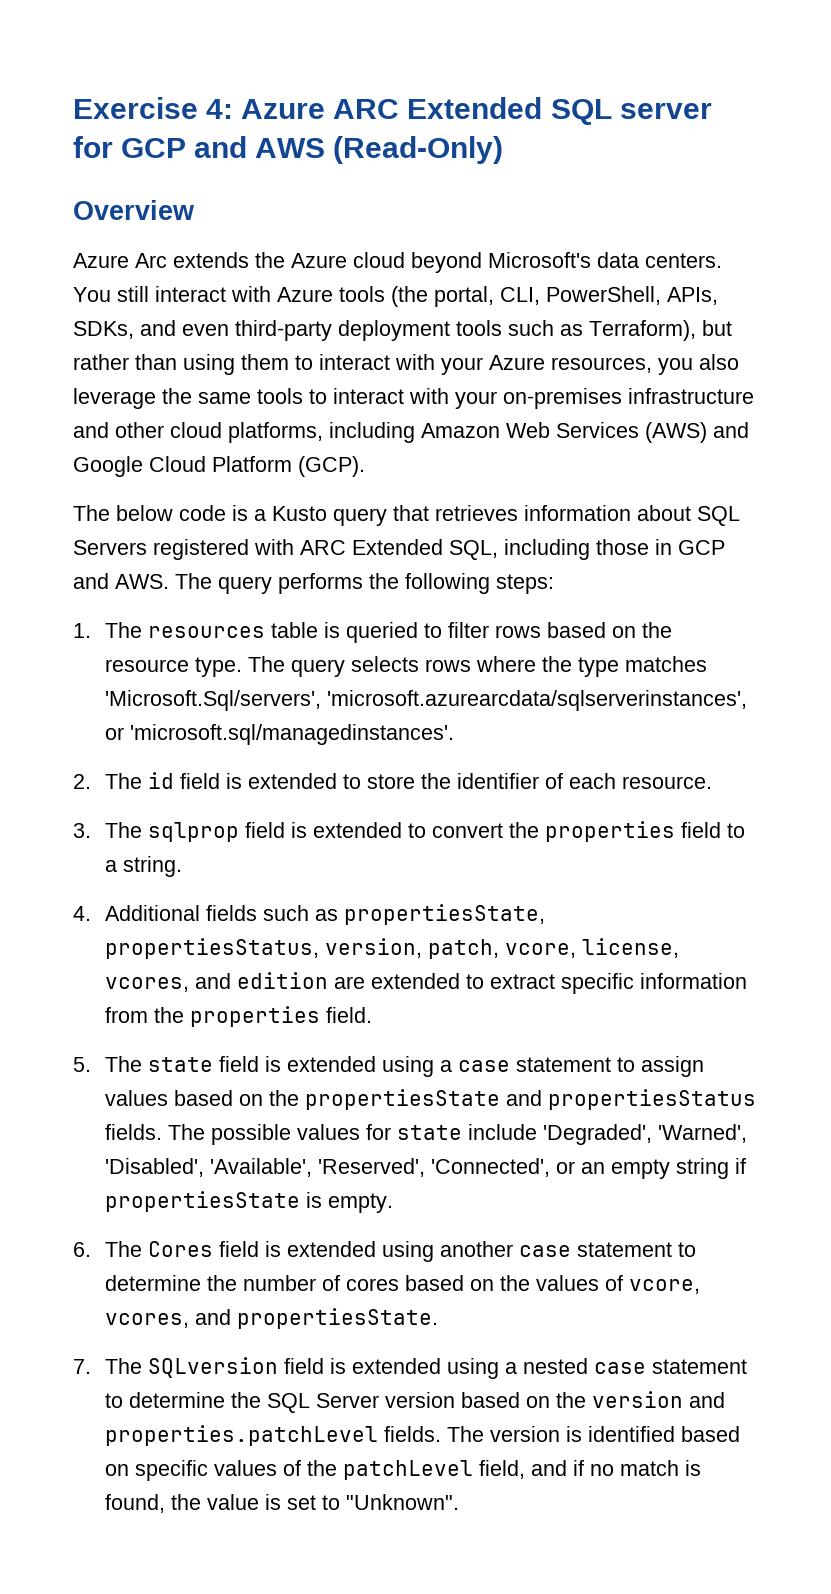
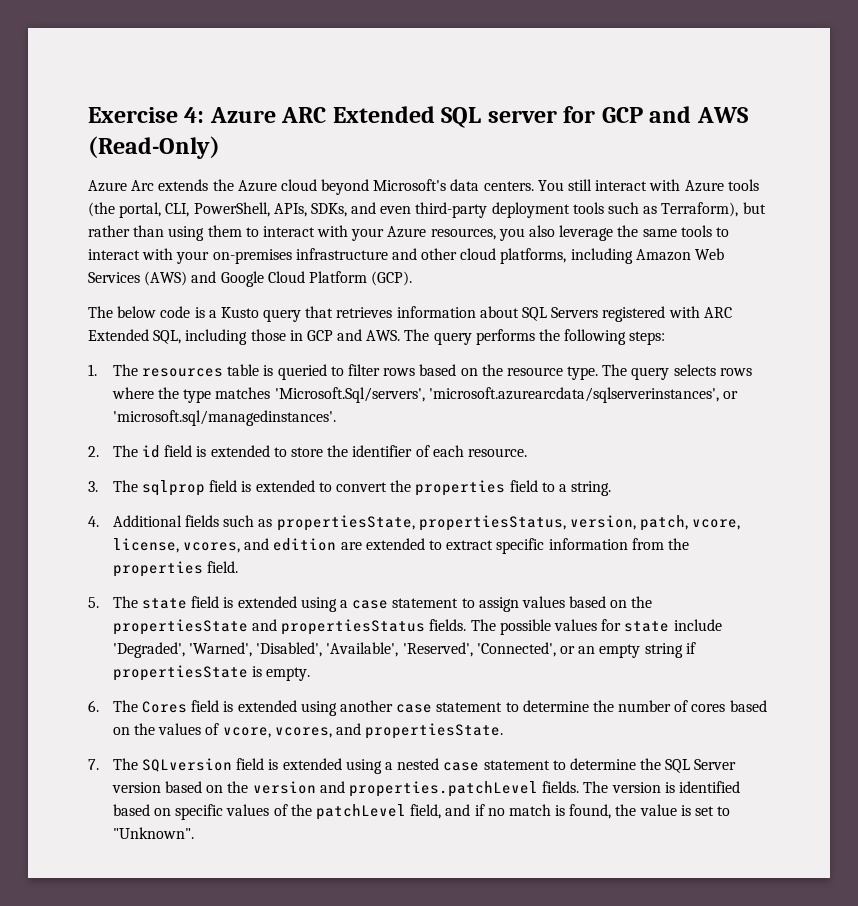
- Overview

